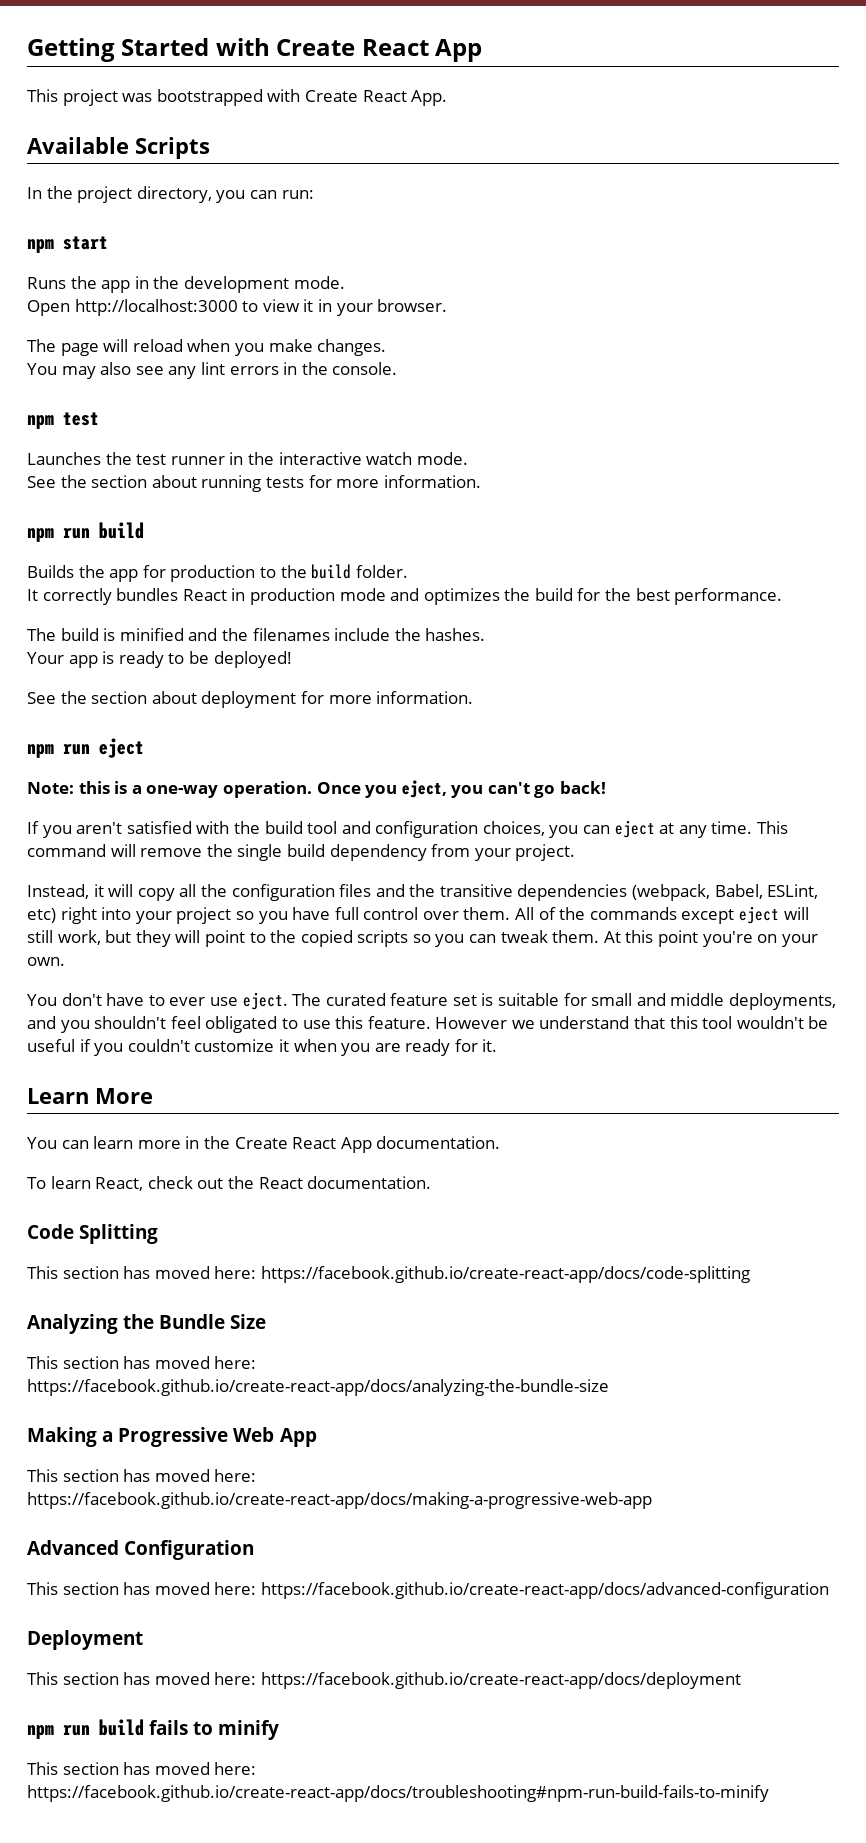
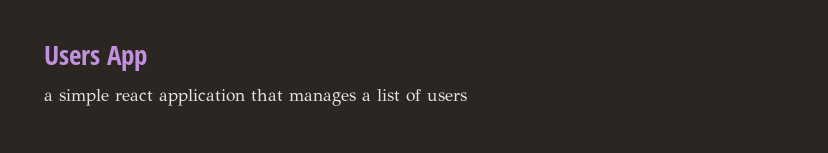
- Getting Started with Create React App
- This project was bootstrapped with Create React App.
- Available Scripts
- In the project directory, you can run:
- npm start
- Runs the app in the development mode.
- Open http://localhost:3000 to view it in your browser.
- The page will reload when you make changes.
- You may also see any lint errors in the console.
- npm test
- Launches the test runner in the interactive watch mode.
- See the section about running tests for more information.
- npm run build
- Builds the app for production to the build folder.
- It correctly bundles React in production mode and optimizes the build for the best performance.
- The build is minified and the filenames include the hashes.
- Your app is ready to be deployed!
- See the section about deployment for more information.
- npm run eject
- Note: this is a one-way operation. Once you eject, you can't go back!
- If you aren't satisfied with the build tool and configuration choices, you can eject at any time. This command will remove the single build dependency from your project.
- Instead, it will copy all the configuration files and the transitive dependencies (webpack, Babel, ESLint, etc) right into your project so you have full control over them. All of the commands except eject will still work, but they will point to the copied scripts so you can tweak them. At this point you're on your own.
- You don't have to ever use eject. The curated feature set is suitable for small and middle deployments, and you shouldn't feel obligated to use this feature. However we understand that this tool wouldn't be useful if you couldn't customize it when you are ready for it.
- Learn More
- You can learn more in the Create React App documentation.
- To learn React, check out the React documentation.
- Code Splitting
- This section has moved here: https://facebook.github.io/create-react-app/docs/code-splitting
- Analyzing the Bundle Size
- This section has moved here: https://facebook.github.io/create-react-app/docs/analyzing-the-bundle-size
- Making a Progressive Web App
- This section has moved here: https://facebook.github.io/create-react-app/docs/making-a-progressive-web-app
- Advanced Configuration
- This section has moved here: https://facebook.github.io/create-react-app/docs/advanced-configuration
- Deployment
- This section has moved here: https://facebook.github.io/create-react-app/docs/deployment
- npm run build fails to minify
- This section has moved here: https://facebook.github.io/create-react-app/docs/troubleshooting#npm-run-build-fails-to-minify
+ Users App
+ a simple react application that manages a list of users

